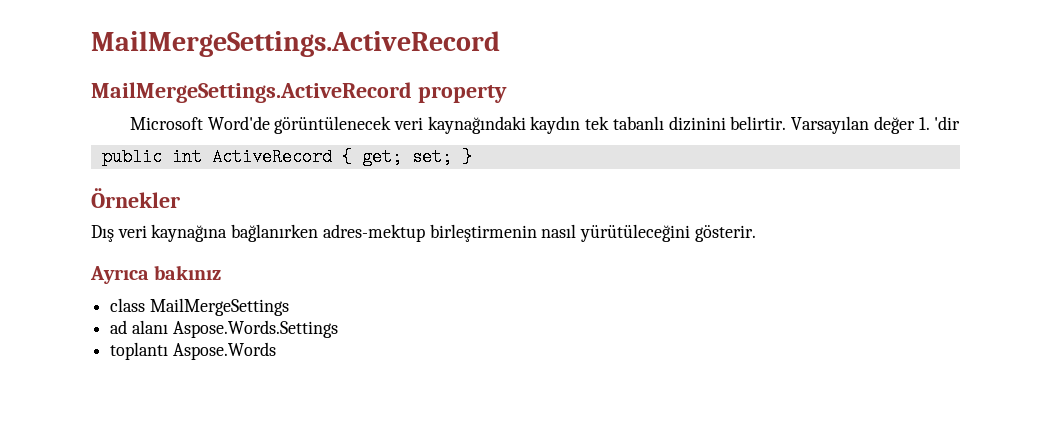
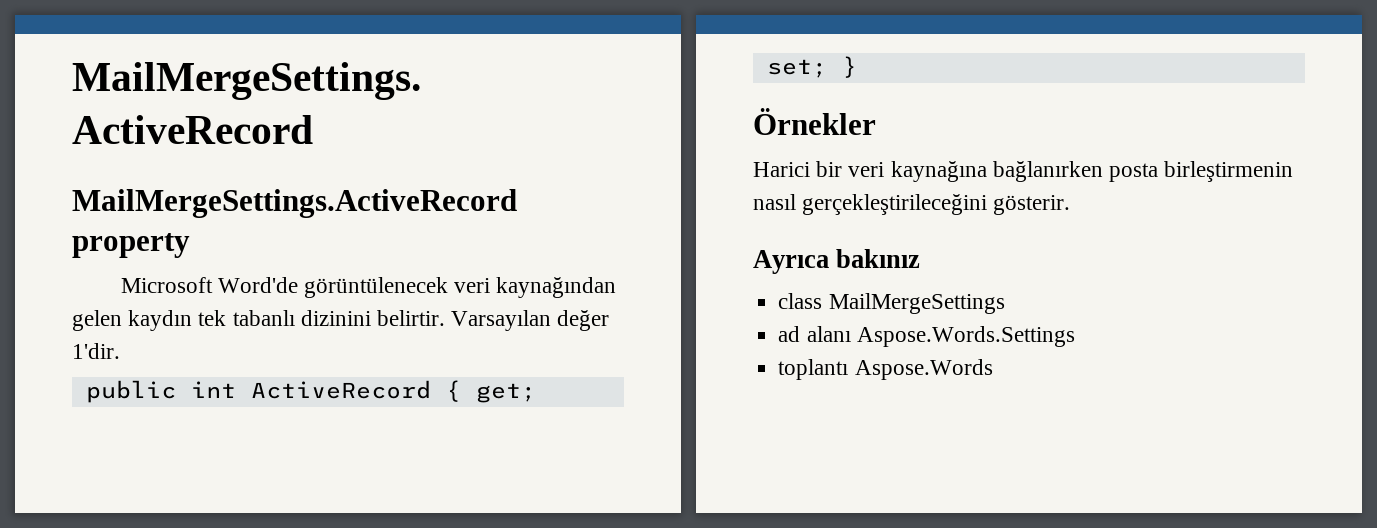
- Microsoft Word'de görüntülenecek veri kaynağındaki kaydın tek tabanlı dizinini belirtir.
+ Microsoft Word'de görüntülenecek veri kaynağından gelen kaydın tek tabanlı dizinini belirtir.
- Varsayılan değer 1. 'dir
+ Varsayılan değer 1'dir.
- Dış veri kaynağına bağlanırken adres-mektup birleştirmenin nasıl yürütüleceğini gösterir.
+ Harici bir veri kaynağına bağlanırken posta birleştirmenin nasıl gerçekleştirileceğini gösterir.

